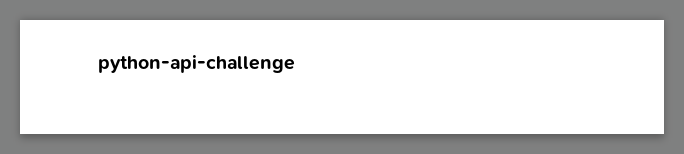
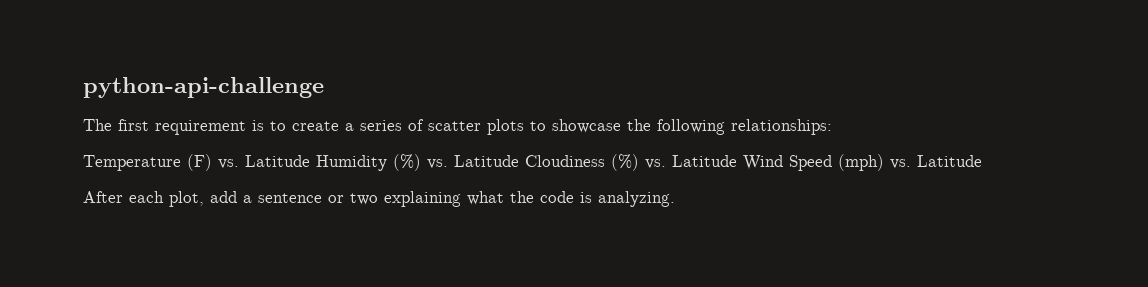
+ The first requirement is to create a series of scatter plots to showcase the following relationships:
+ Temperature (F) vs. Latitude Humidity (%) vs. Latitude Cloudiness (%) vs. Latitude Wind Speed (mph) vs. Latitude
+ After each plot, add a sentence or two explaining what the code is analyzing.

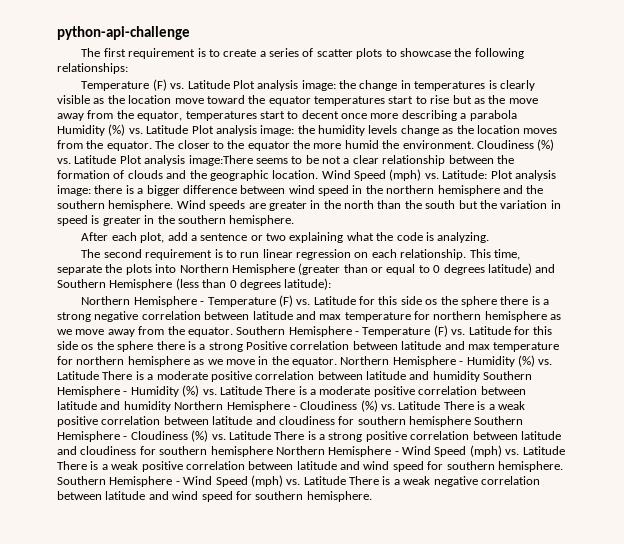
- Temperature (F) vs. Latitude Humidity (%) vs. Latitude Cloudiness (%) vs. Latitude Wind Speed (mph) vs. Latitude
+ Temperature (F) vs. Latitude Plot analysis image: the change in temperatures is clearly visible as the location move toward the equator temperatures start to rise but as the move away from the equator, temperatures start to decent once more describing a parabola Humidity (%) vs. Latitude Plot analysis image: the humidity levels change as the location moves from the equator. The closer to the equator the more humid the environment. Cloudiness (%) vs. Latitude Plot analysis image:There seems to be not a clear relationship between the formation of clouds and the geographic location. Wind Speed (mph) vs. Latitude: Plot analysis image: there is a bigger difference between wind speed in the northern hemisphere and the southern hemisphere. Wind speeds are greater in the north than the south but the variation in speed is greater in the southern hemisphere.
+ The second requirement is to run linear regression on each relationship. This time, separate the plots into Northern Hemisphere (greater than or equal to 0 degrees latitude) and Southern Hemisphere (less than 0 degrees latitude):
+ Northern Hemisphere - Temperature (F) vs. Latitude for this side os the sphere there is a strong negative correlation between latitude and max temperature for northern hemisphere as we move away from the equator. Southern Hemisphere - Temperature (F) vs. Latitude for this side os the sphere there is a strong Positive correlation between latitude and max temperature for northern hemisphere as we move in the equator. Northern Hemisphere - Humidity (%) vs. Latitude There is a moderate positive correlation between latitude and humidity Southern Hemisphere - Humidity (%) vs. Latitude There is a moderate positive correlation between latitude and humidity Northern Hemisphere - Cloudiness (%) vs. Latitude There is a weak positive correlation between latitude and cloudiness for southern hemisphere Southern Hemisphere - Cloudiness (%) vs. Latitude There is a strong positive correlation between latitude and cloudiness for southern hemisphere Northern Hemisphere - Wind Speed (mph) vs. Latitude There is a weak positive correlation between latitude and wind speed for southern hemisphere. Southern Hemisphere - Wind Speed (mph) vs. Latitude There is a weak negative correlation between latitude and wind speed for southern hemisphere.

